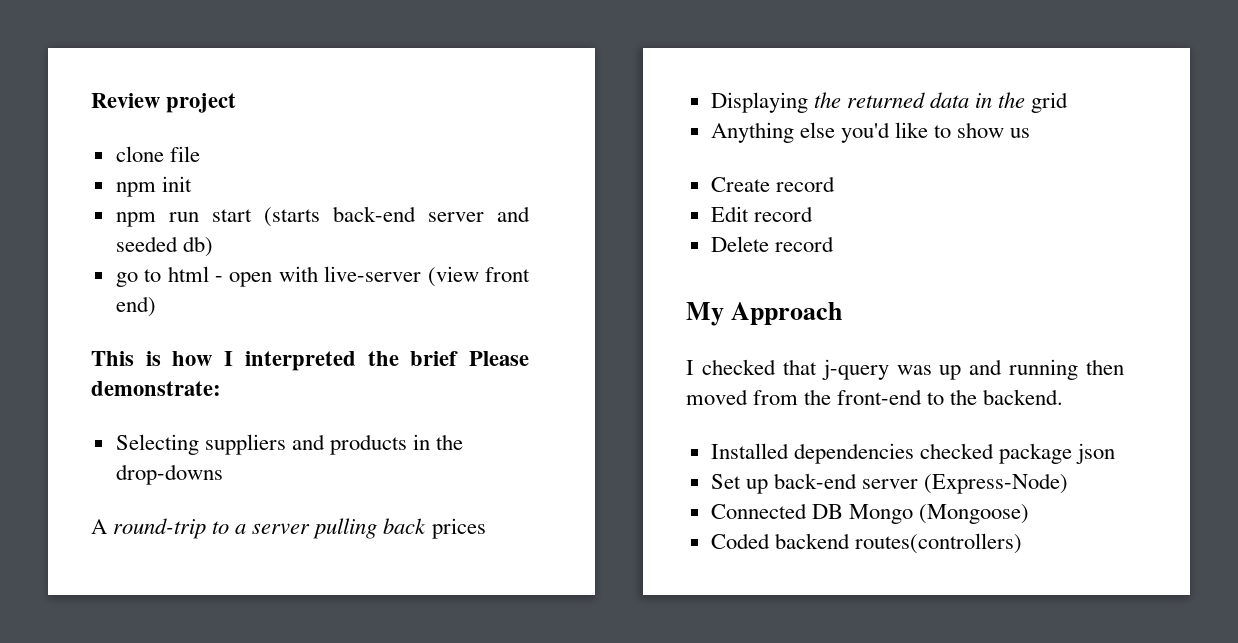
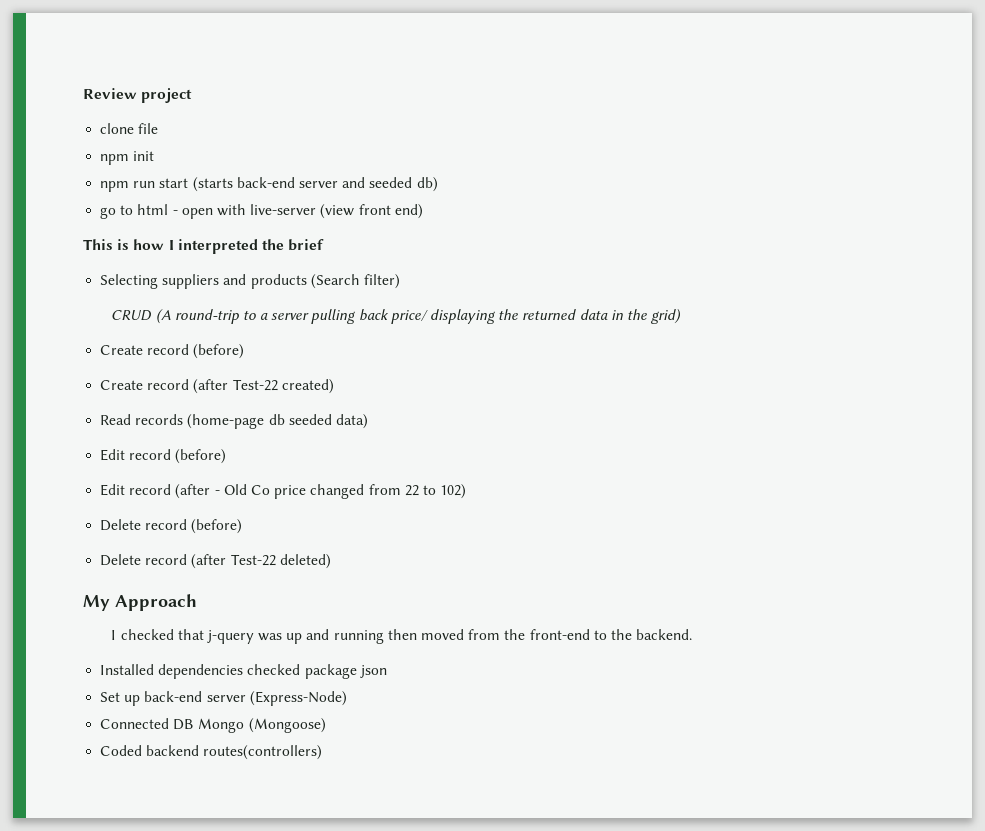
- This is how I interpreted the brief Please demonstrate:
+ This is how I interpreted the brief
- Selecting suppliers and products in the drop-downs
- A round-trip to a server pulling back prices
- Displaying the returned data in the grid
- Anything else you'd like to show us
- Create record
- Edit record
- Delete record
+ Selecting suppliers and products (Search filter)
+ CRUD (A round-trip to a server pulling back price/ displaying the returned data in the grid)
+ Create record (before)
+ Create record (after Test-22 created)
+ Read records (home-page db seeded data)
+ Edit record (before)
+ Edit record (after - Old Co price changed from 22 to 102)
+ Delete record (before)
+ Delete record (after Test-22 deleted)

